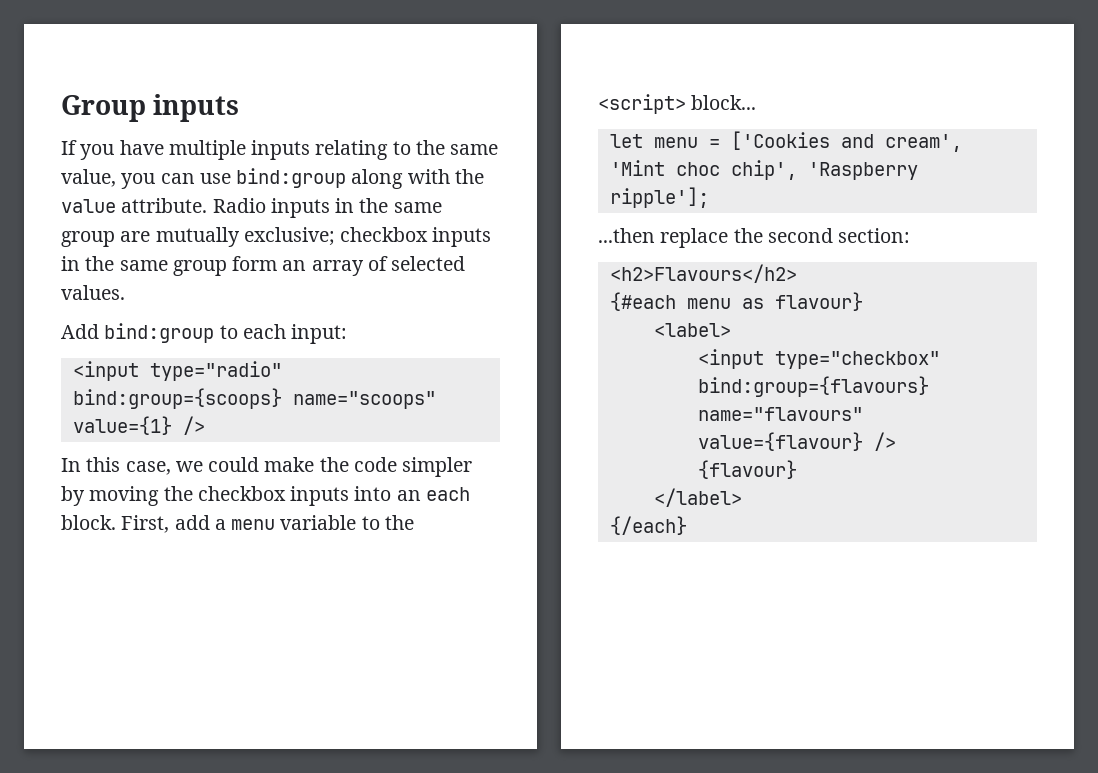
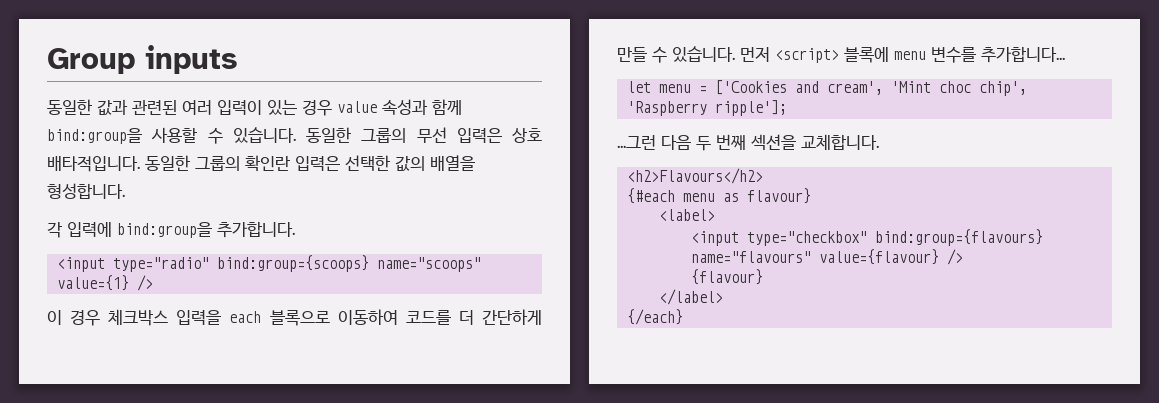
- If you have multiple inputs relating to the same value, you can use bind:group along with the value attribute. Radio inputs in the same group are mutually exclusive; checkbox inputs in the same group form an array of selected values.
- Add bind:group to each input:
+ 동일한 값과 관련된 여러 입력이 있는 경우 value 속성과 함께 bind:group을 사용할 수 있습니다. 동일한 그룹의 무선 입력은 상호 배타적입니다. 동일한 그룹의 확인란 입력은 선택한 값의 배열을 형성합니다.
+ 각 입력에 bind:group을 추가합니다.
- In this case, we could make the code simpler by moving the checkbox inputs into an each block. First, add a menu variable to the <script> block...
+ 이 경우 체크박스 입력을 each 블록으로 이동하여 코드를 더 간단하게 만들 수 있습니다. 먼저 <script> 블록에 menu 변수를 추가합니다...
- ...then replace the second section:
+ ...그런 다음 두 번째 섹션을 교체합니다.

